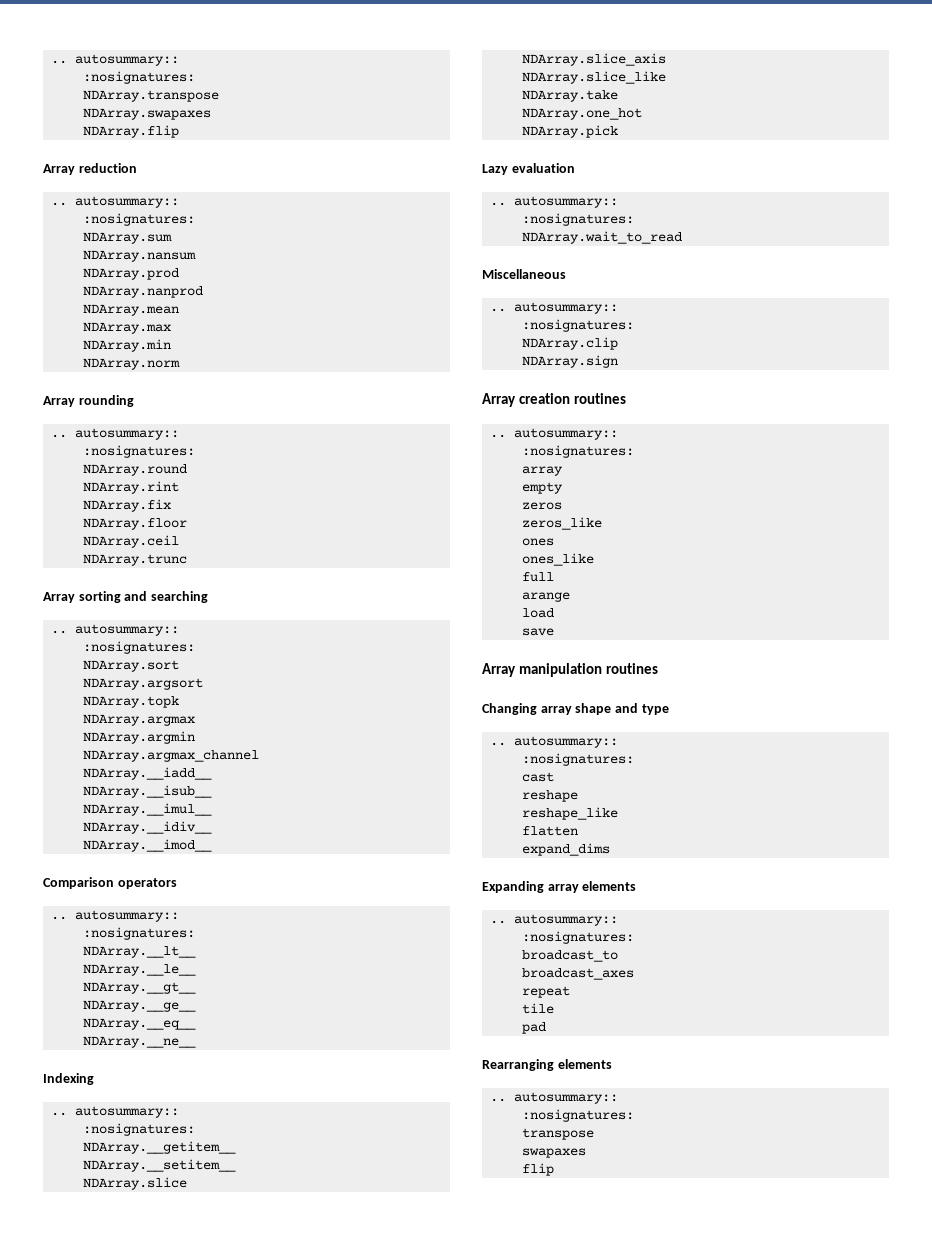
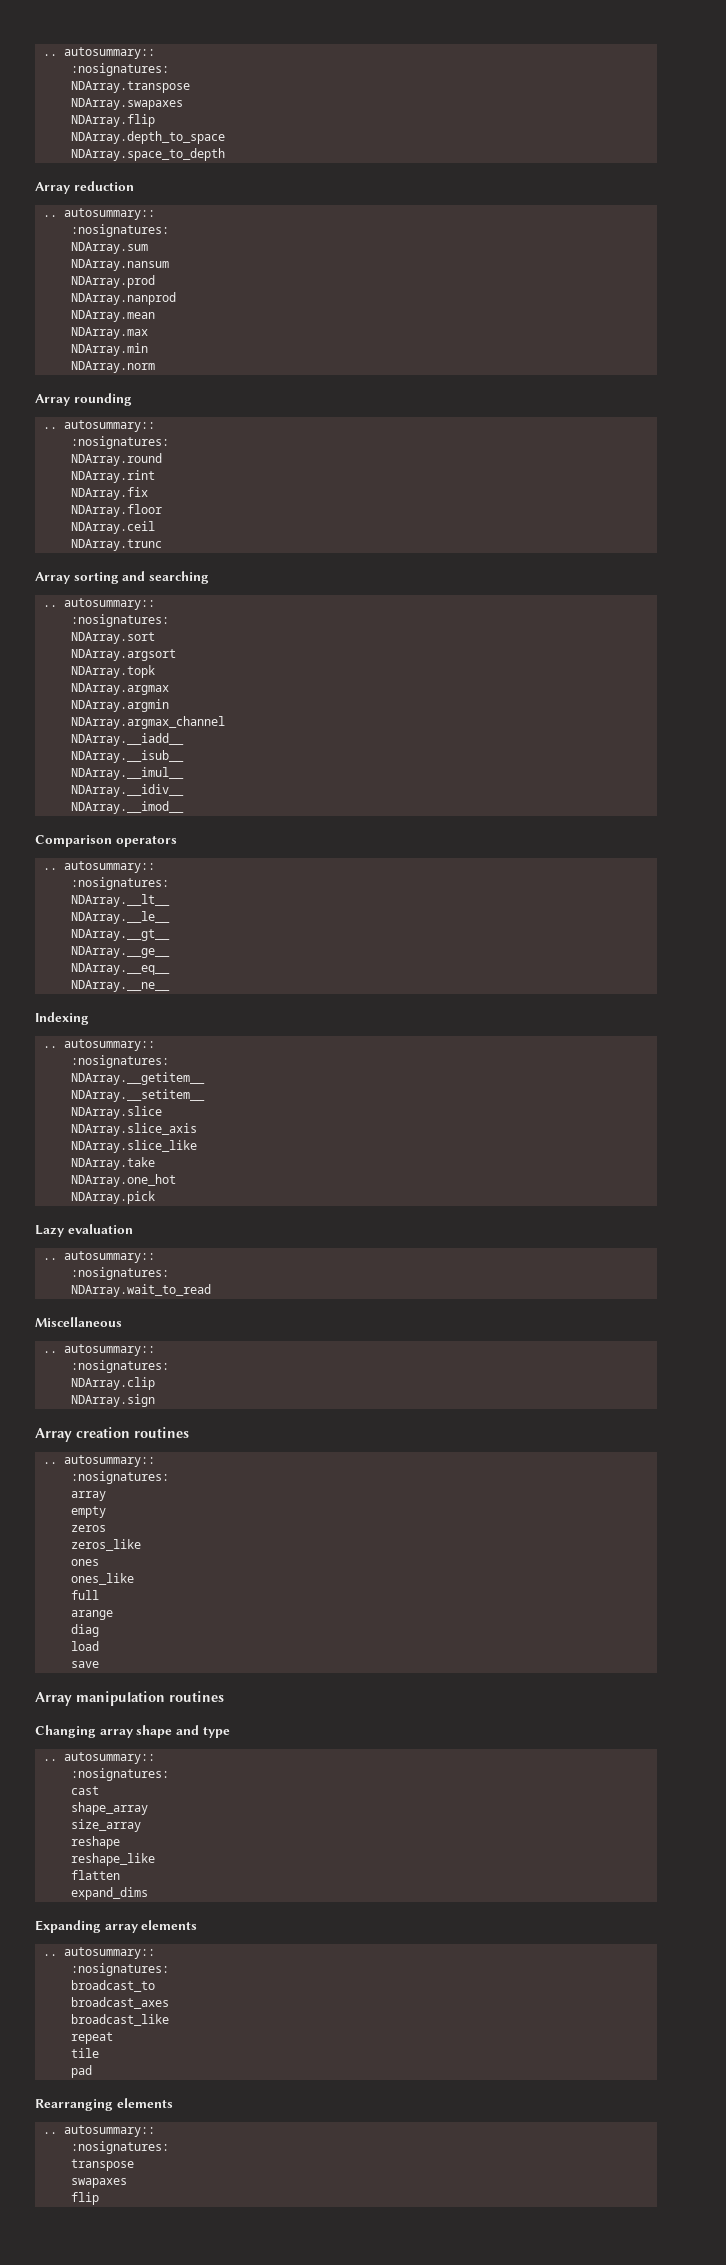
+ NDArray.depth_to_space
+ NDArray.space_to_depth
+ diag
+ shape_array
+ size_array
+ broadcast_like

